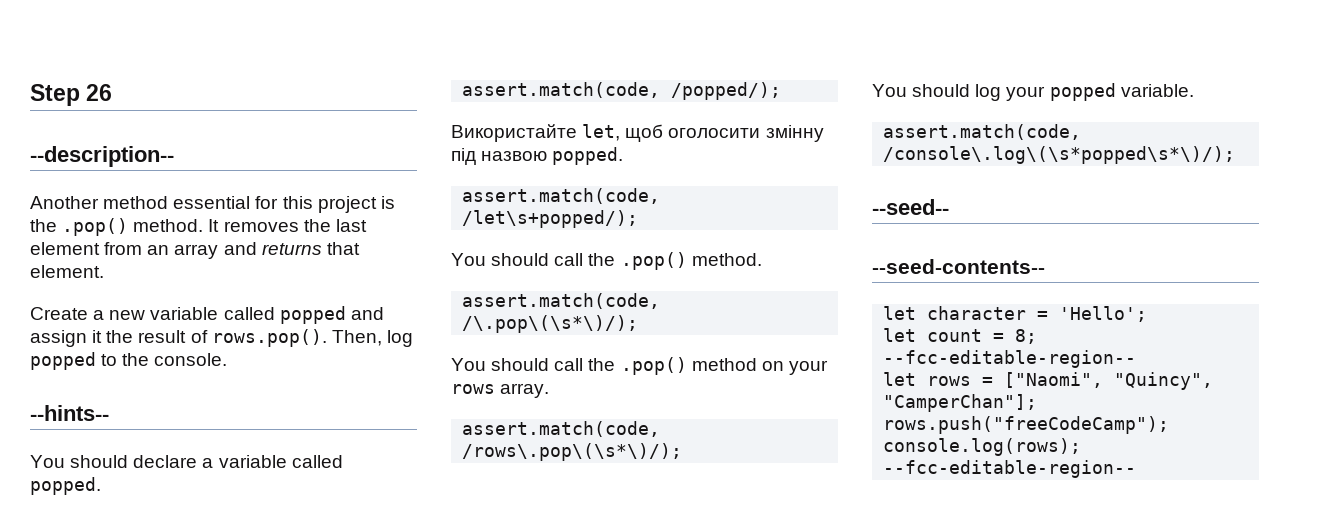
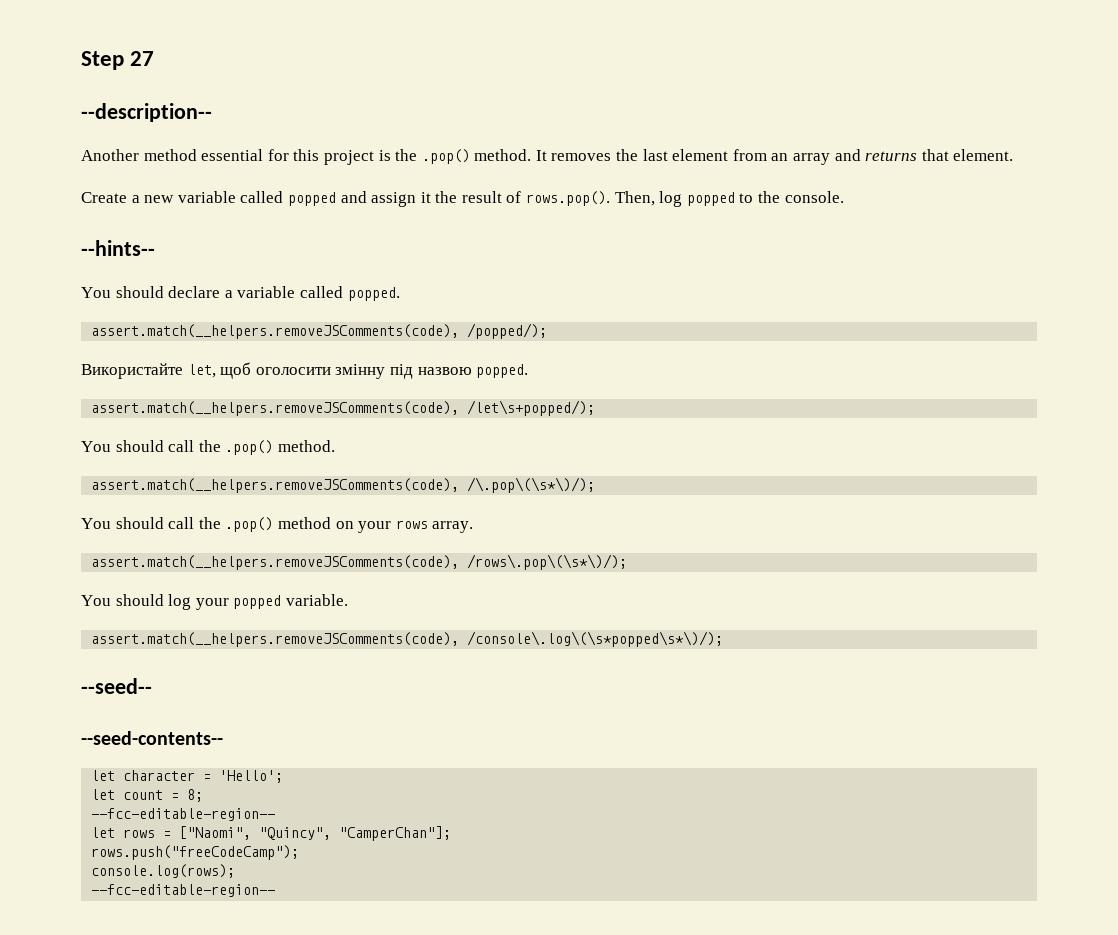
- Step 26
+ Step 27
- assert.match(code, /popped/);
+ assert.match(__helpers.removeJSComments(code), /popped/);
- assert.match(code, /let\s+popped/);
+ assert.match(__helpers.removeJSComments(code), /let\s+popped/);
- assert.match(code, /\.pop\(\s*\)/);
+ assert.match(__helpers.removeJSComments(code), /\.pop\(\s*\)/);
- assert.match(code, /rows\.pop\(\s*\)/);
+ assert.match(__helpers.removeJSComments(code), /rows\.pop\(\s*\)/);
- assert.match(code, /console\.log\(\s*popped\s*\)/);
+ assert.match(__helpers.removeJSComments(code), /console\.log\(\s*popped\s*\)/);

